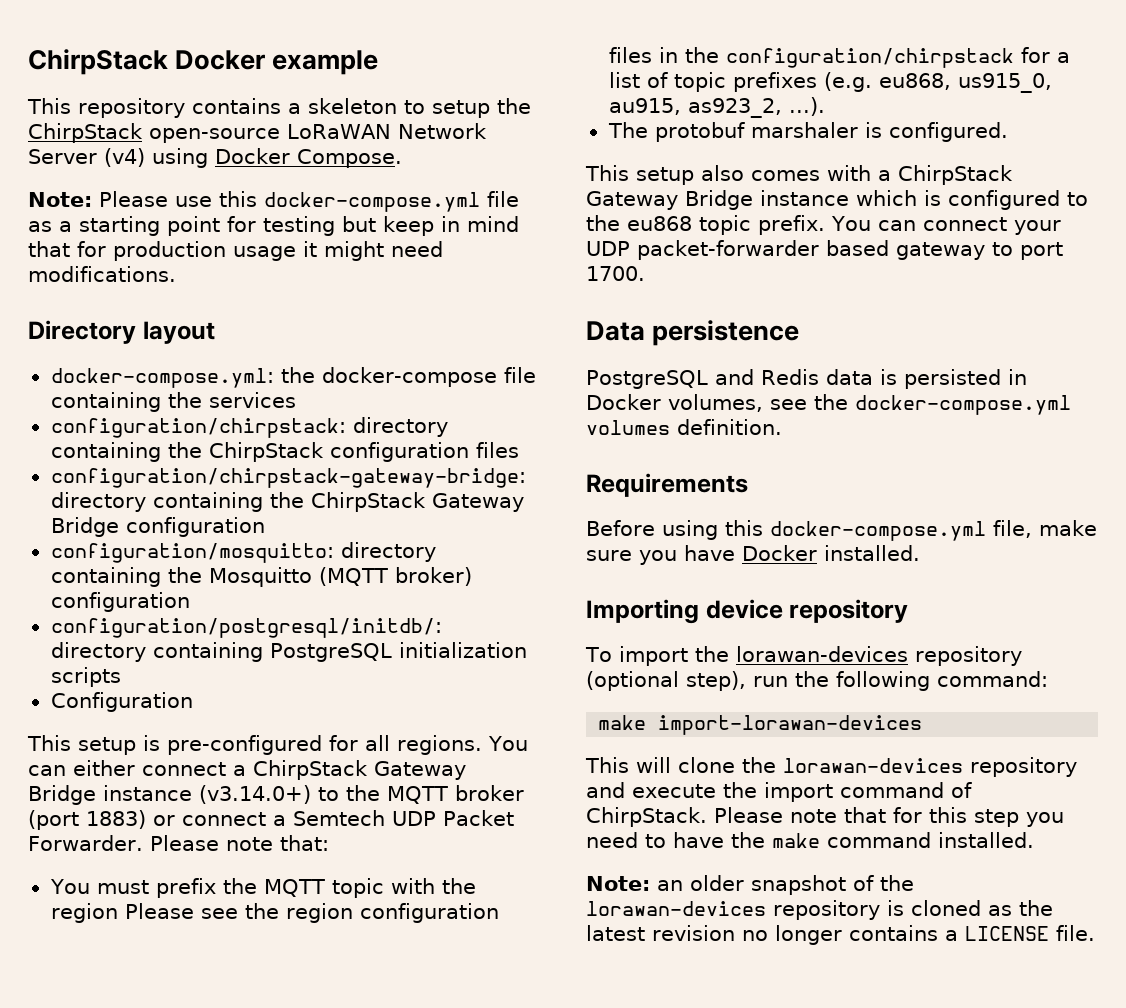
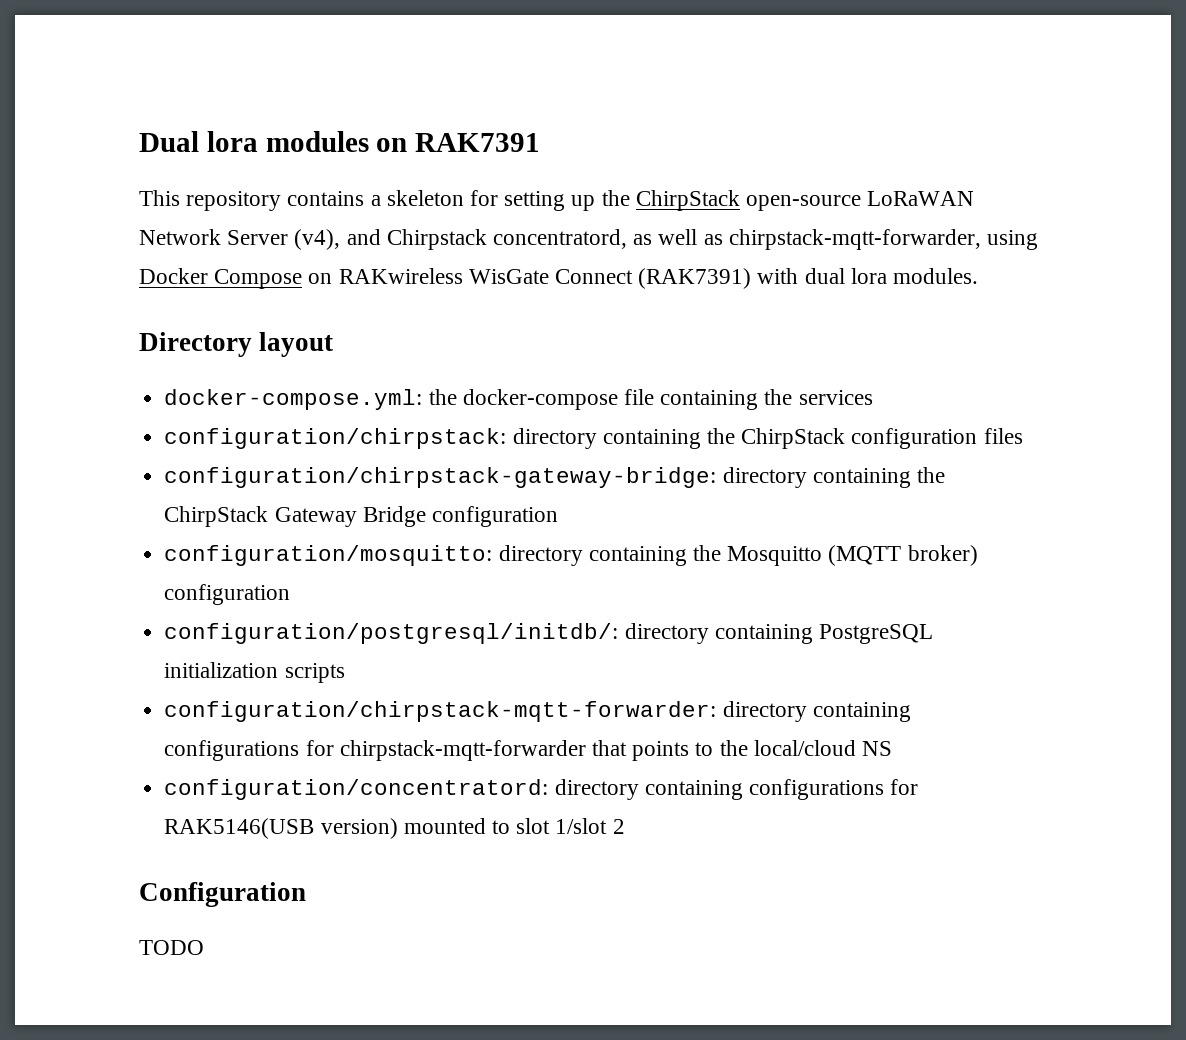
- ChirpStack Docker example
+ Dual lora modules on RAK7391
- This repository contains a skeleton to setup the ChirpStack open-source LoRaWAN Network Server (v4) using Docker Compose.
- Note: Please use this docker-compose.yml file as a starting point for testing but keep in mind that for production usage it might need modifications.
+ This repository contains a skeleton for setting up the ChirpStack open-source LoRaWAN Network Server (v4), and Chirpstack concentratord, as well as chirpstack-mqtt-forwarder, using Docker Compose on RAKwireless WisGate Connect (RAK7391) with dual lora modules.
+ configuration/chirpstack-mqtt-forwarder: directory containing configurations for chirpstack-mqtt-forwarder that points to the local/cloud NS
+ configuration/concentratord: directory containing configurations for RAK5146(USB version) mounted to slot 1/slot 2
  Configuration
- This setup is pre-configured for all regions. You can either connect a ChirpStack Gateway Bridge instance (v3.14.0+) to the MQTT broker (port 1883) or connect a Semtech UDP Packet Forwarder. Please note that:
- You must prefix the MQTT topic with the region Please see the region configuration files in the configuration/chirpstack for a list of topic prefixes (e.g. eu868, us915_0, au915, as923_2, ...).
- The protobuf marshaler is configured.
- This setup also comes with a ChirpStack Gateway Bridge instance which is configured to the eu868 topic prefix. You can connect your UDP packet-forwarder based gateway to port 1700.
- Data persistence
- PostgreSQL and Redis data is persisted in Docker volumes, see the docker-compose.yml volumes definition.
- Requirements
- Before using this docker-compose.yml file, make sure you have Docker installed.
- Importing device repository
- To import the lorawan-devices repository (optional step), run the following command:
- make import-lorawan-devices
- This will clone the lorawan-devices repository and execute the import command of ChirpStack. Please note that for this step you need to have the make command installed.
- Note: an older snapshot of the lorawan-devices repository is cloned as the latest revision no longer contains a LICENSE file.
+ TODO

